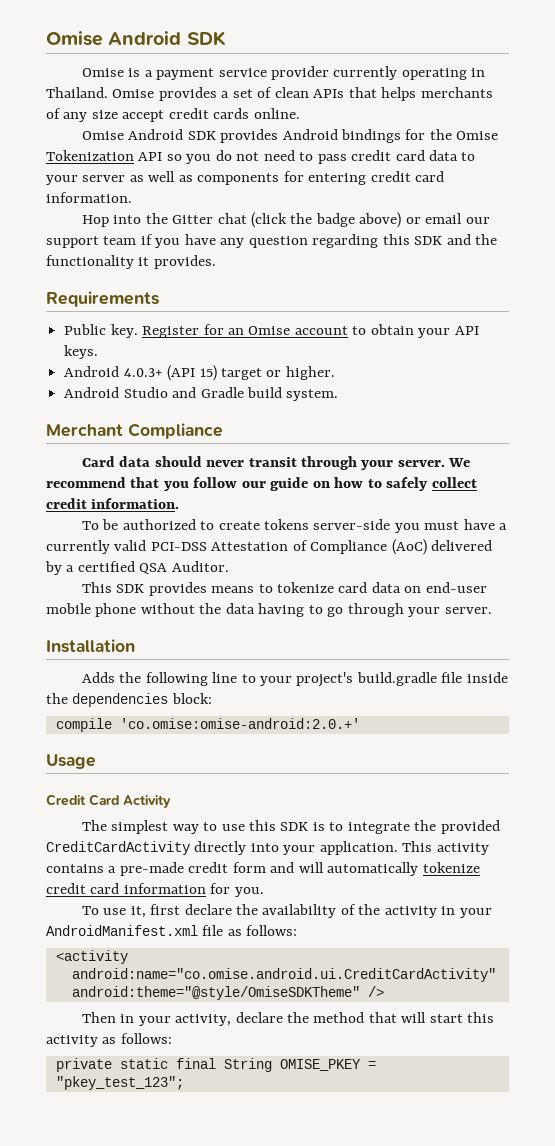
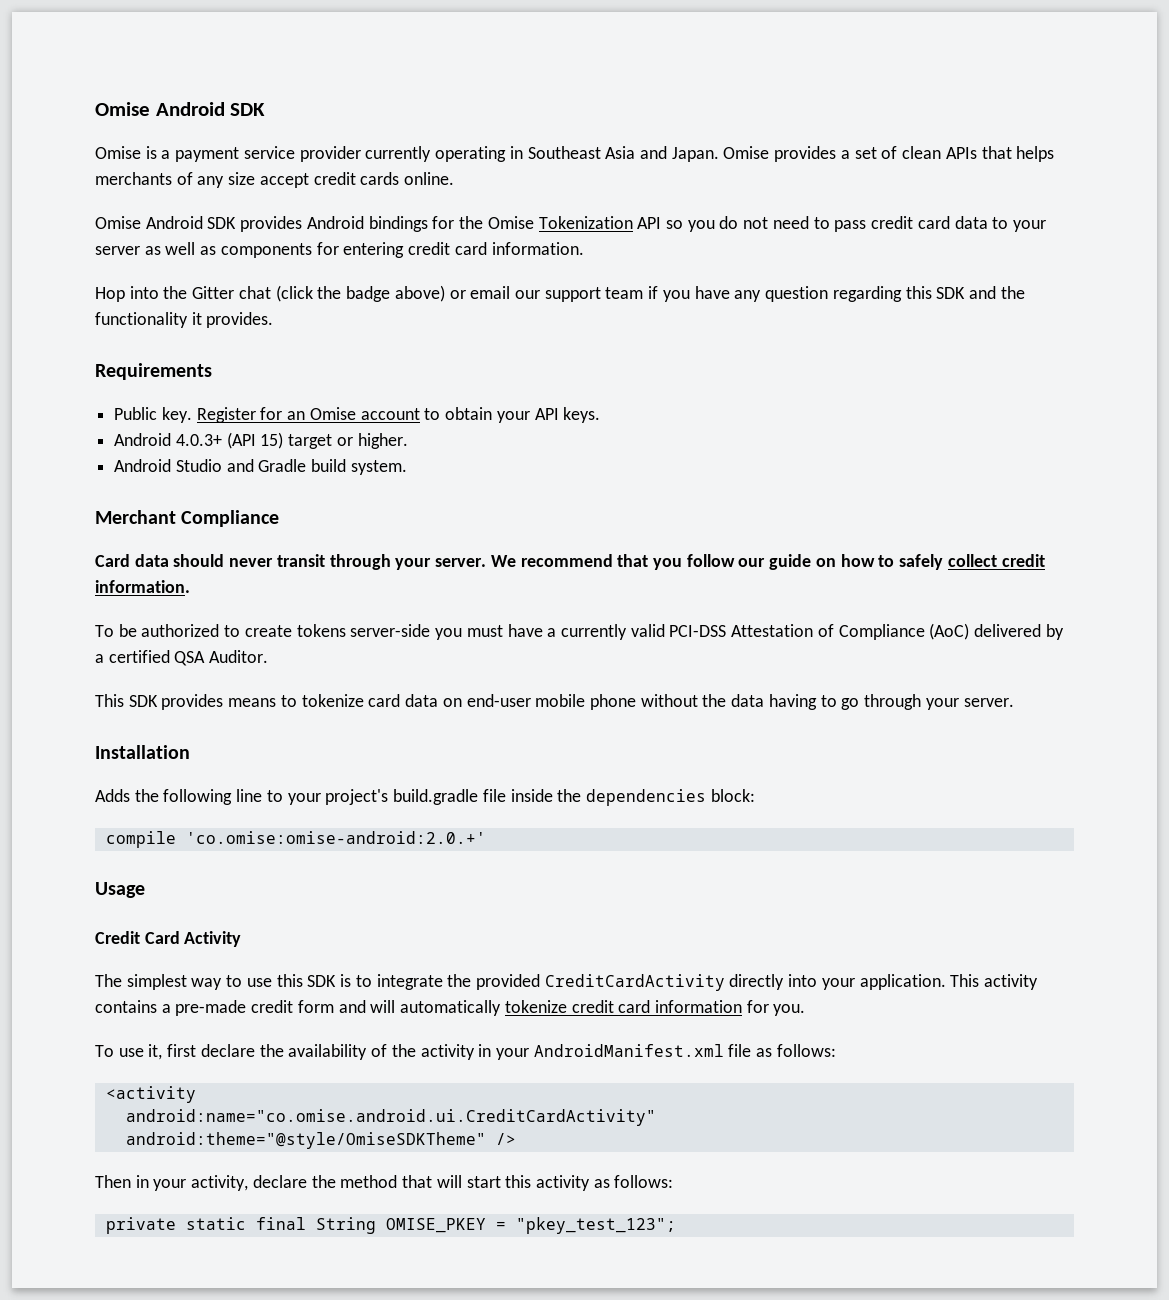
- Omise is a payment service provider currently operating in Thailand.
+ Omise is a payment service provider currently operating in Southeast Asia and Japan.

